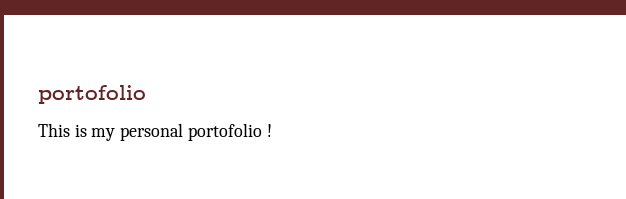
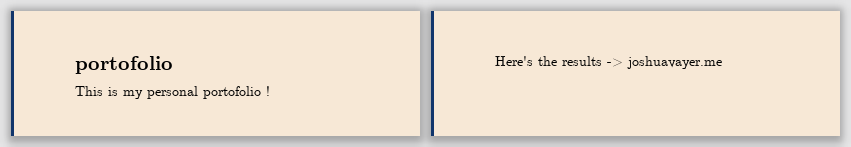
+ Here's the results -> joshuavayer.me

